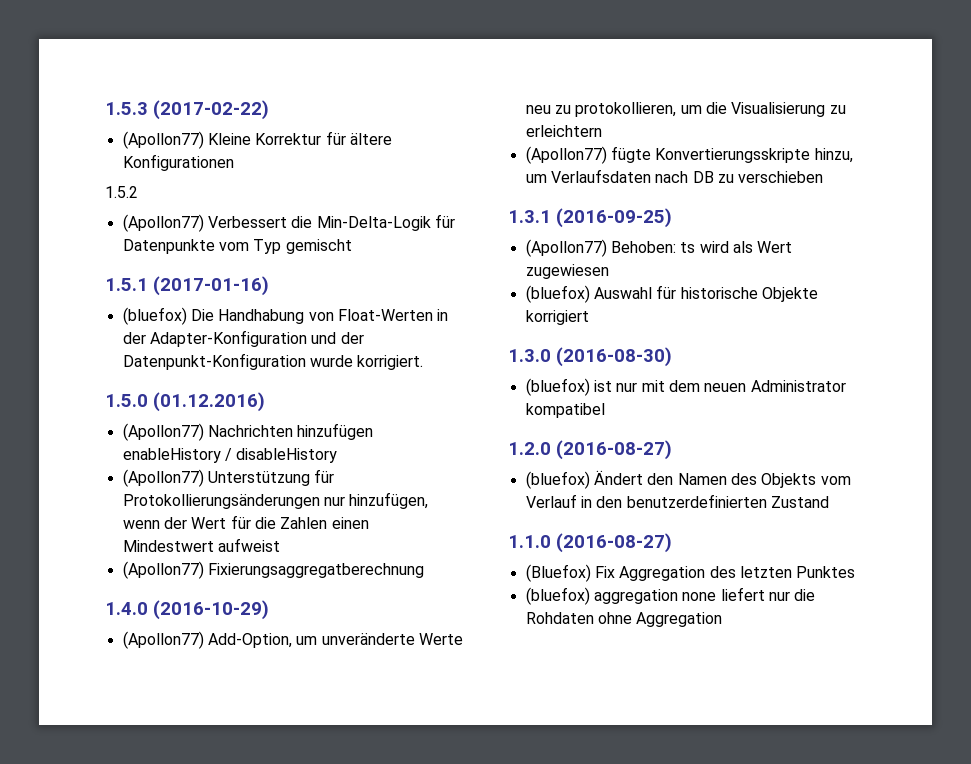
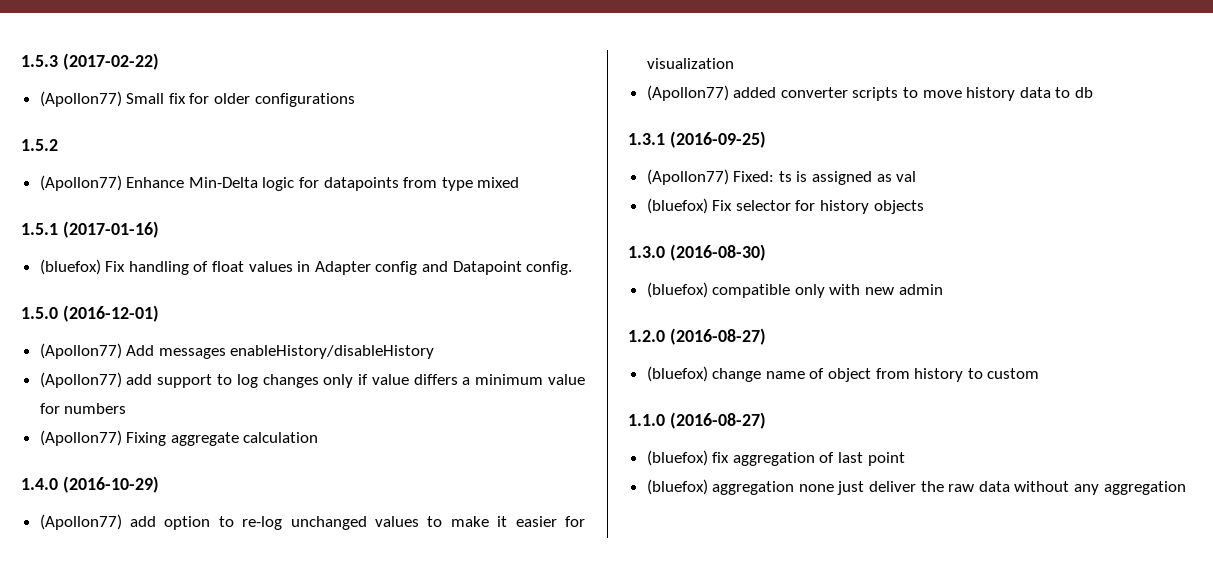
- (Apollon77) Kleine Korrektur für ältere Konfigurationen
+ (Apollon77) Small fix for older configurations
  1.5.2
- (Apollon77) Verbessert die Min-Delta-Logik für Datenpunkte vom Typ gemischt
+ (Apollon77) Enhance Min-Delta logic for datapoints from type mixed
  1.5.1 (2017-01-16)
- (bluefox) Die Handhabung von Float-Werten in der Adapter-Konfiguration und der Datenpunkt-Konfiguration wurde korrigiert.
+ (bluefox) Fix handling of float values in Adapter config and Datapoint config.
- 1.5.0 (01.12.2016)
- (Apollon77) Nachrichten hinzufügen enableHistory / disableHistory
- (Apollon77) Unterstützung für Protokollierungsänderungen nur hinzufügen, wenn der Wert für die Zahlen einen Mindestwert aufweist
- (Apollon77) Fixierungsaggregatberechnung
+ 1.5.0 (2016-12-01)
+ (Apollon77) Add messages enableHistory/disableHistory
+ (Apollon77) add support to log changes only if value differs a minimum value for numbers
+ (Apollon77) Fixing aggregate calculation
  1.4.0 (2016-10-29)
- (Apollon77) Add-Option, um unveränderte Werte neu zu protokollieren, um die Visualisierung zu erleichtern
- (Apollon77) fügte Konvertierungsskripte hinzu, um Verlaufsdaten nach DB zu verschieben
+ (Apollon77) add option to re-log unchanged values to make it easier for visualization
+ (Apollon77) added converter scripts to move history data to db
  1.3.1 (2016-09-25)
- (Apollon77) Behoben: ts wird als Wert zugewiesen
- (bluefox) Auswahl für historische Objekte korrigiert
+ (Apollon77) Fixed: ts is assigned as val
+ (bluefox) Fix selector for history objects
  1.3.0 (2016-08-30)
- (bluefox) ist nur mit dem neuen Administrator kompatibel
+ (bluefox) сompatible only with new admin
  1.2.0 (2016-08-27)
- (bluefox) Ändert den Namen des Objekts vom Verlauf in den benutzerdefinierten Zustand
+ (bluefox) change name of object from history to custom
  1.1.0 (2016-08-27)
- (Bluefox) Fix Aggregation des letzten Punktes
- (bluefox) aggregation none liefert nur die Rohdaten ohne Aggregation
+ (bluefox) fix aggregation of last point
+ (bluefox) aggregation none just deliver the raw data without any aggregation

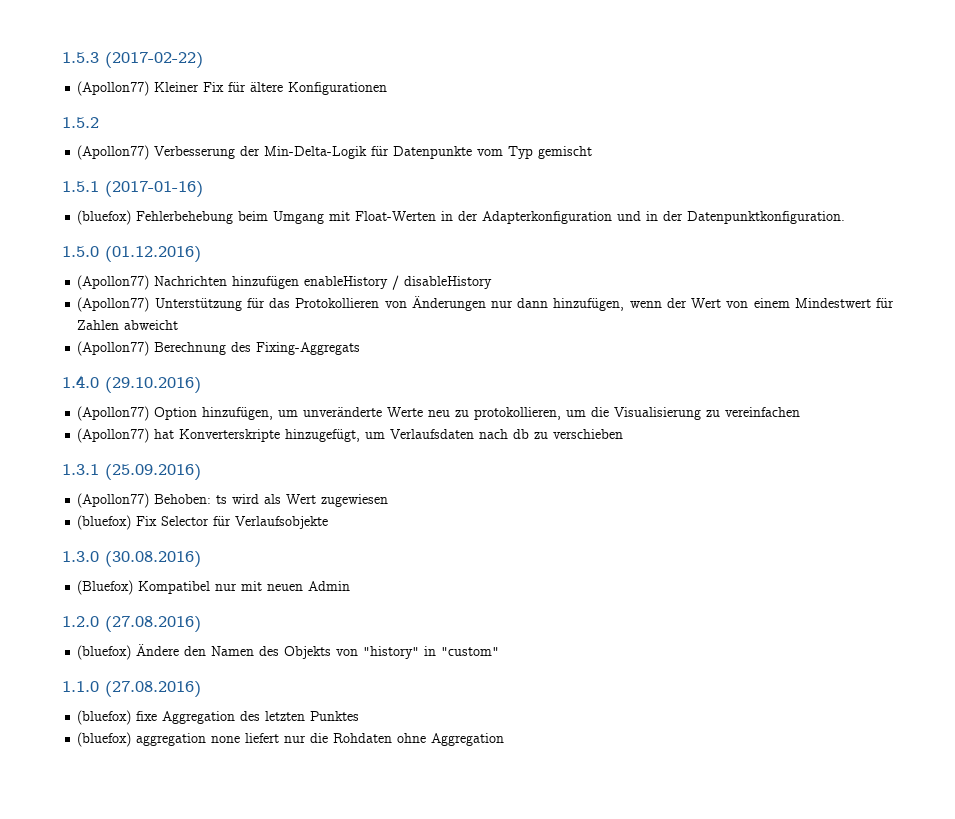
- (Apollon77) Small fix for older configurations
+ (Apollon77) Kleiner Fix für ältere Konfigurationen
  1.5.2
- (Apollon77) Enhance Min-Delta logic for datapoints from type mixed
+ (Apollon77) Verbesserung der Min-Delta-Logik für Datenpunkte vom Typ gemischt
  1.5.1 (2017-01-16)
- (bluefox) Fix handling of float values in Adapter config and Datapoint config.
+ (bluefox) Fehlerbehebung beim Umgang mit Float-Werten in der Adapterkonfiguration und in der Datenpunktkonfiguration.
- 1.5.0 (2016-12-01)
- (Apollon77) Add messages enableHistory/disableHistory
- (Apollon77) add support to log changes only if value differs a minimum value for numbers
- (Apollon77) Fixing aggregate calculation
+ 1.5.0 (01.12.2016)
+ (Apollon77) Nachrichten hinzufügen enableHistory / disableHistory
+ (Apollon77) Unterstützung für das Protokollieren von Änderungen nur dann hinzufügen, wenn der Wert von einem Mindestwert für Zahlen abweicht
+ (Apollon77) Berechnung des Fixing-Aggregats
- 1.4.0 (2016-10-29)
- (Apollon77) add option to re-log unchanged values to make it easier for visualization
- (Apollon77) added converter scripts to move history data to db
+ 1.4.0 (29.10.2016)
+ (Apollon77) Option hinzufügen, um unveränderte Werte neu zu protokollieren, um die Visualisierung zu vereinfachen
+ (Apollon77) hat Konverterskripte hinzugefügt, um Verlaufsdaten nach db zu verschieben
- 1.3.1 (2016-09-25)
- (Apollon77) Fixed: ts is assigned as val
- (bluefox) Fix selector for history objects
- 1.3.0 (2016-08-30)
- (bluefox) сompatible only with new admin
- 1.2.0 (2016-08-27)
- (bluefox) change name of object from history to custom
- 1.1.0 (2016-08-27)
- (bluefox) fix aggregation of last point
- (bluefox) aggregation none just deliver the raw data without any aggregation
+ 1.3.1 (25.09.2016)
+ (Apollon77) Behoben: ts wird als Wert zugewiesen
+ (bluefox) Fix Selector für Verlaufsobjekte
+ 1.3.0 (30.08.2016)
+ (Bluefox) Kompatibel nur mit neuen Admin
+ 1.2.0 (27.08.2016)
+ (bluefox) Ändere den Namen des Objekts von "history" in "custom"
+ 1.1.0 (27.08.2016)
+ (bluefox) fixe Aggregation des letzten Punktes
+ (bluefox) aggregation none liefert nur die Rohdaten ohne Aggregation

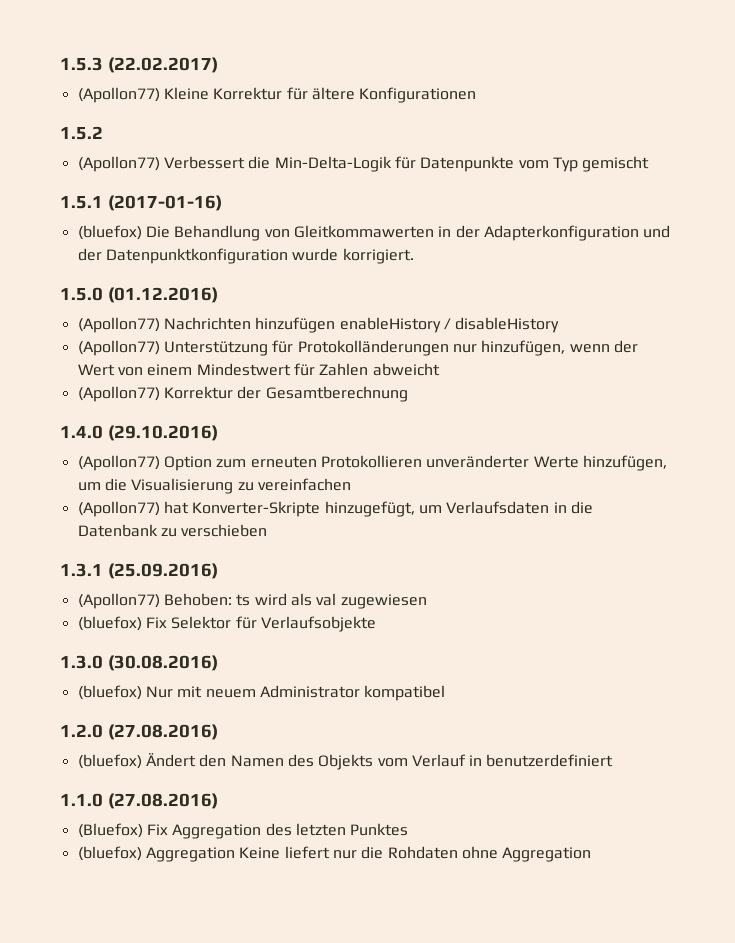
- 1.5.3 (2017-02-22)
- (Apollon77) Kleiner Fix für ältere Konfigurationen
+ 1.5.3 (22.02.2017)
+ (Apollon77) Kleine Korrektur für ältere Konfigurationen
- (Apollon77) Verbesserung der Min-Delta-Logik für Datenpunkte vom Typ gemischt
+ (Apollon77) Verbessert die Min-Delta-Logik für Datenpunkte vom Typ gemischt
- (bluefox) Fehlerbehebung beim Umgang mit Float-Werten in der Adapterkonfiguration und in der Datenpunktkonfiguration.
+ (bluefox) Die Behandlung von Gleitkommawerten in der Adapterkonfiguration und der Datenpunktkonfiguration wurde korrigiert.
- (Apollon77) Unterstützung für das Protokollieren von Änderungen nur dann hinzufügen, wenn der Wert von einem Mindestwert für Zahlen abweicht
+ (Apollon77) Unterstützung für Protokolländerungen nur hinzufügen, wenn der Wert von einem Mindestwert für Zahlen abweicht
- (Apollon77) Berechnung des Fixing-Aggregats
+ (Apollon77) Korrektur der Gesamtberechnung
- (Apollon77) Option hinzufügen, um unveränderte Werte neu zu protokollieren, um die Visualisierung zu vereinfachen
+ (Apollon77) Option zum erneuten Protokollieren unveränderter Werte hinzufügen, um die Visualisierung zu vereinfachen
- (Apollon77) hat Konverterskripte hinzugefügt, um Verlaufsdaten nach db zu verschieben
+ (Apollon77) hat Konverter-Skripte hinzugefügt, um Verlaufsdaten in die Datenbank zu verschieben
- (Apollon77) Behoben: ts wird als Wert zugewiesen
+ (Apollon77) Behoben: ts wird als val zugewiesen
- (bluefox) Fix Selector für Verlaufsobjekte
+ (bluefox) Fix Selektor für Verlaufsobjekte
- (Bluefox) Kompatibel nur mit neuen Admin
+ (bluefox) Nur mit neuem Administrator kompatibel
- (bluefox) Ändere den Namen des Objekts von "history" in "custom"
+ (bluefox) Ändert den Namen des Objekts vom Verlauf in benutzerdefiniert
- (bluefox) fixe Aggregation des letzten Punktes
+ (Bluefox) Fix Aggregation des letzten Punktes
- (bluefox) aggregation none liefert nur die Rohdaten ohne Aggregation
+ (bluefox) Aggregation Keine liefert nur die Rohdaten ohne Aggregation

